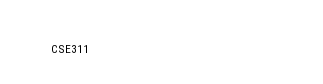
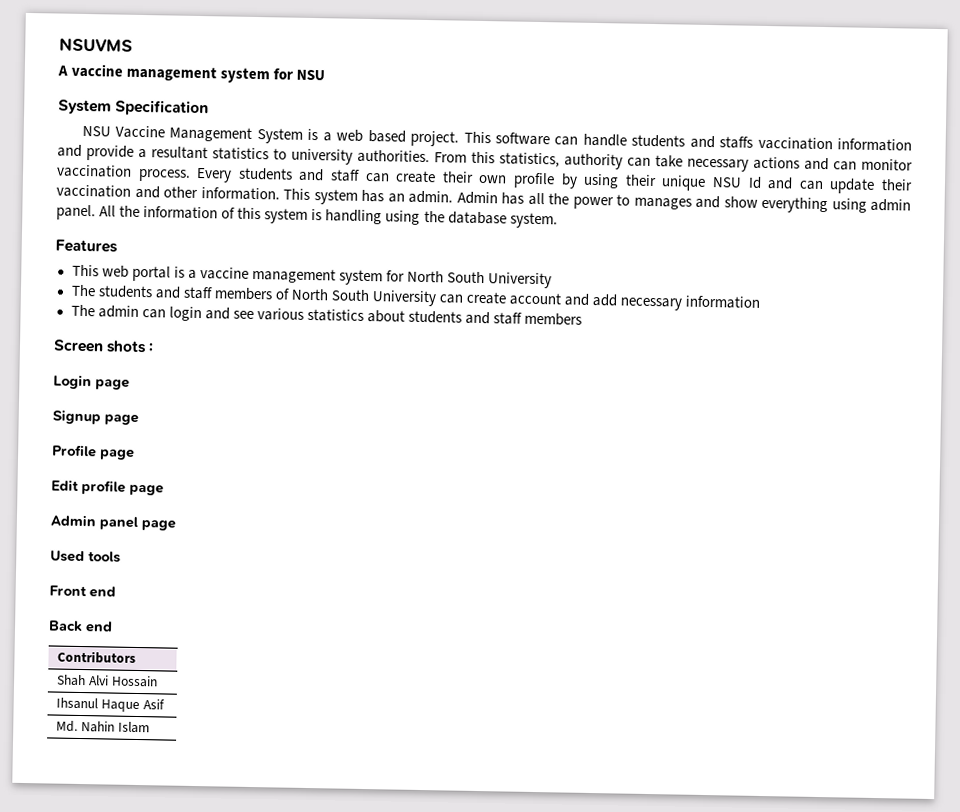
- CSE311
+ NSUVMS
+ A vaccine management system for NSU
+ System Specification
+ NSU Vaccine Management System is a web based project. This software can handle students and staffs vaccination information and provide a resultant statistics to university authorities. From this statistics, authority can take necessary actions and can monitor vaccination process. Every students and staff can create their own profile by using their unique NSU Id and can update their vaccination and other information. This system has an admin. Admin has all the power to manages and show everything using admin panel. All the information of this system is handling using the database system.
+ Features
+ This web portal is a vaccine management system for North South University
+ The students and staff members of North South University can create account and add necessary information
+ The admin can login and see various statistics about students and staff members
+ Screen shots :
+ Login page
+ Signup page
+ Profile page
+ Edit profile page
+ Admin panel page
+ Used tools
+ Front end
+ Back end
+ Contributors
+ Shah Alvi Hossain
+ Ihsanul Haque Asif
+ Md. Nahin Islam

